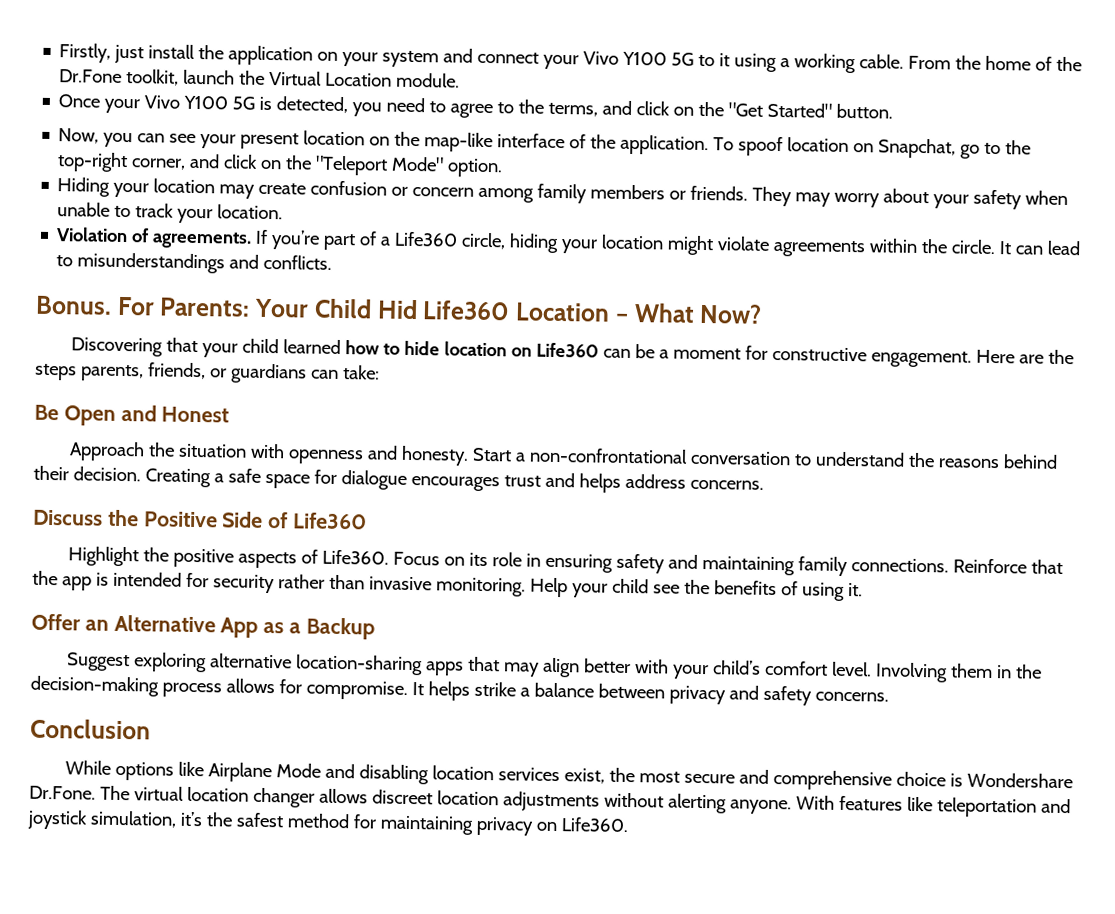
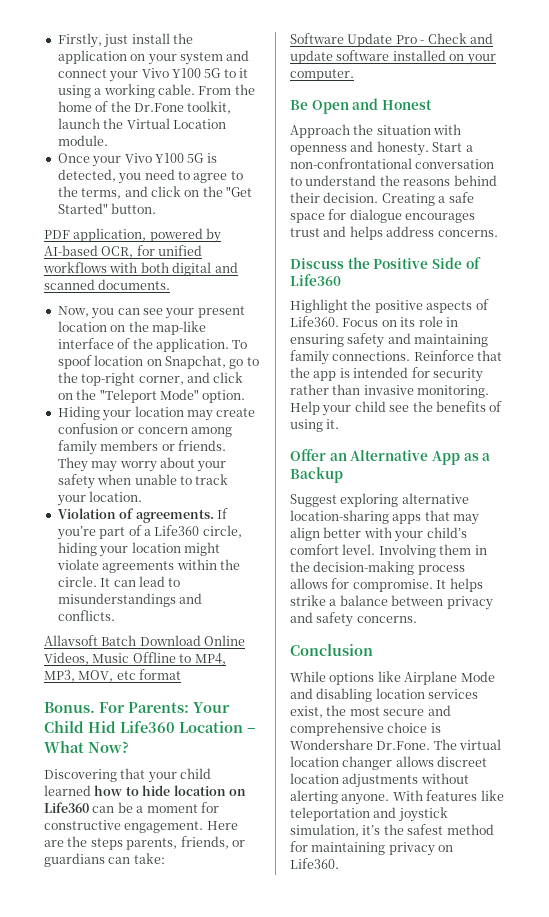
+ PDF application, powered by AI-based OCR, for unified workflows with both digital and scanned documents.
+ Allavsoft Batch Download Online Videos, Music Offline to MP4, MP3, MOV, etc format
+ Software Update Pro - Check and update software installed on your computer.

